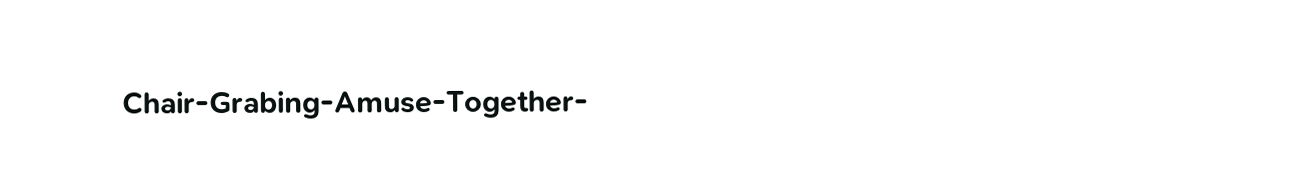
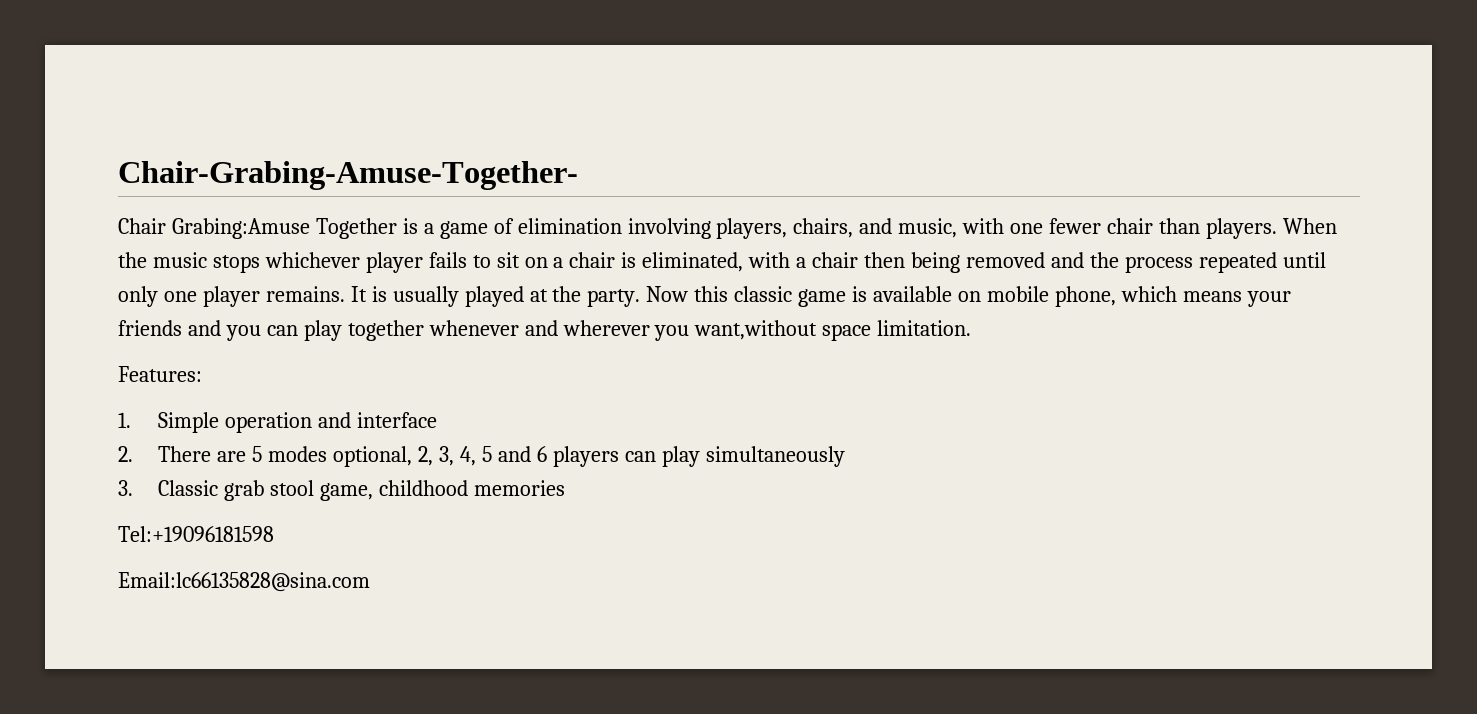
+ Chair Grabing:Amuse Together is a game of elimination involving players, chairs, and music, with one fewer chair than players. When the music stops whichever player fails to sit on a chair is eliminated, with a chair then being removed and the process repeated until only one player remains. It is usually played at the party. Now this classic game is available on mobile phone, which means your friends and you can play together whenever and wherever you want,without space limitation.
+ Features:
+ 1. Simple operation and interface
+ 2. There are 5 modes optional, 2, 3, 4, 5 and 6 players can play simultaneously
+ 3. Classic grab stool game, childhood memories
+ Tel:+19096181598
+ Email:lc66135828@sina.com

